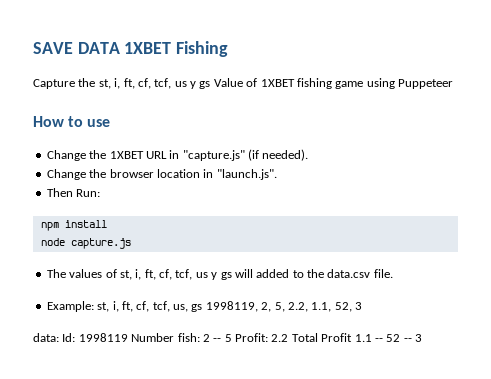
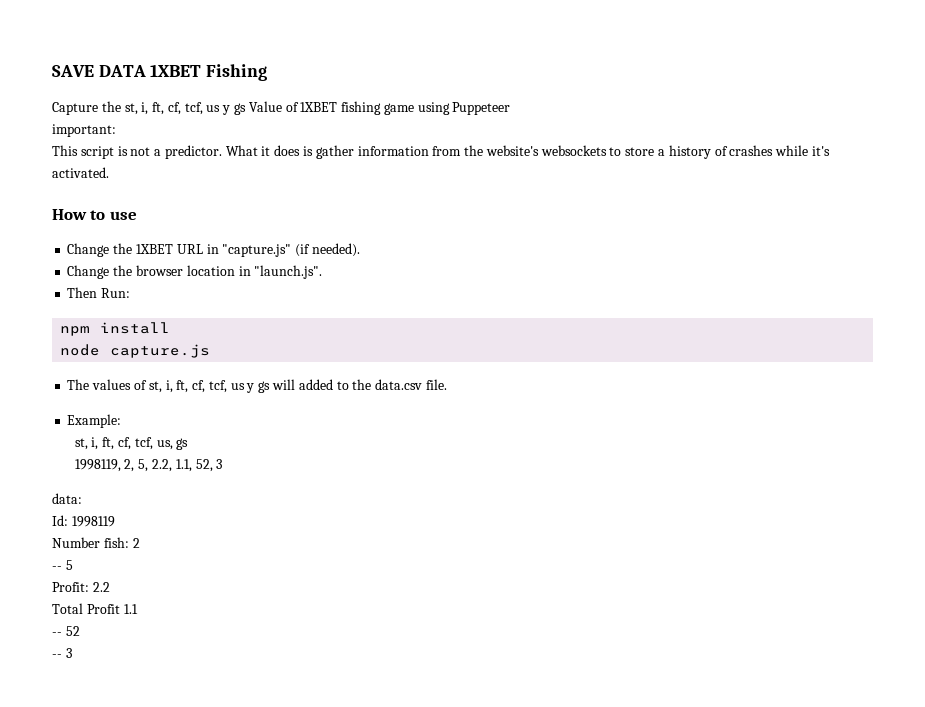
+ important:
+ This script is not a predictor. What it does is gather information from the website's websockets to store a history of crashes while it's activated.
- Example: st, i, ft, cf, tcf, us, gs 1998119, 2, 5, 2.2, 1.1, 52, 3
+ Example:
+ st, i, ft, cf, tcf, us, gs
+ 1998119, 2, 5, 2.2, 1.1, 52, 3
- data: Id: 1998119 Number fish: 2 -- 5 Profit: 2.2 Total Profit 1.1 -- 52 -- 3
+ data:
+ Id: 1998119
+ Number fish: 2
+ -- 5
+ Profit: 2.2
+ Total Profit 1.1
+ -- 52
+ -- 3

